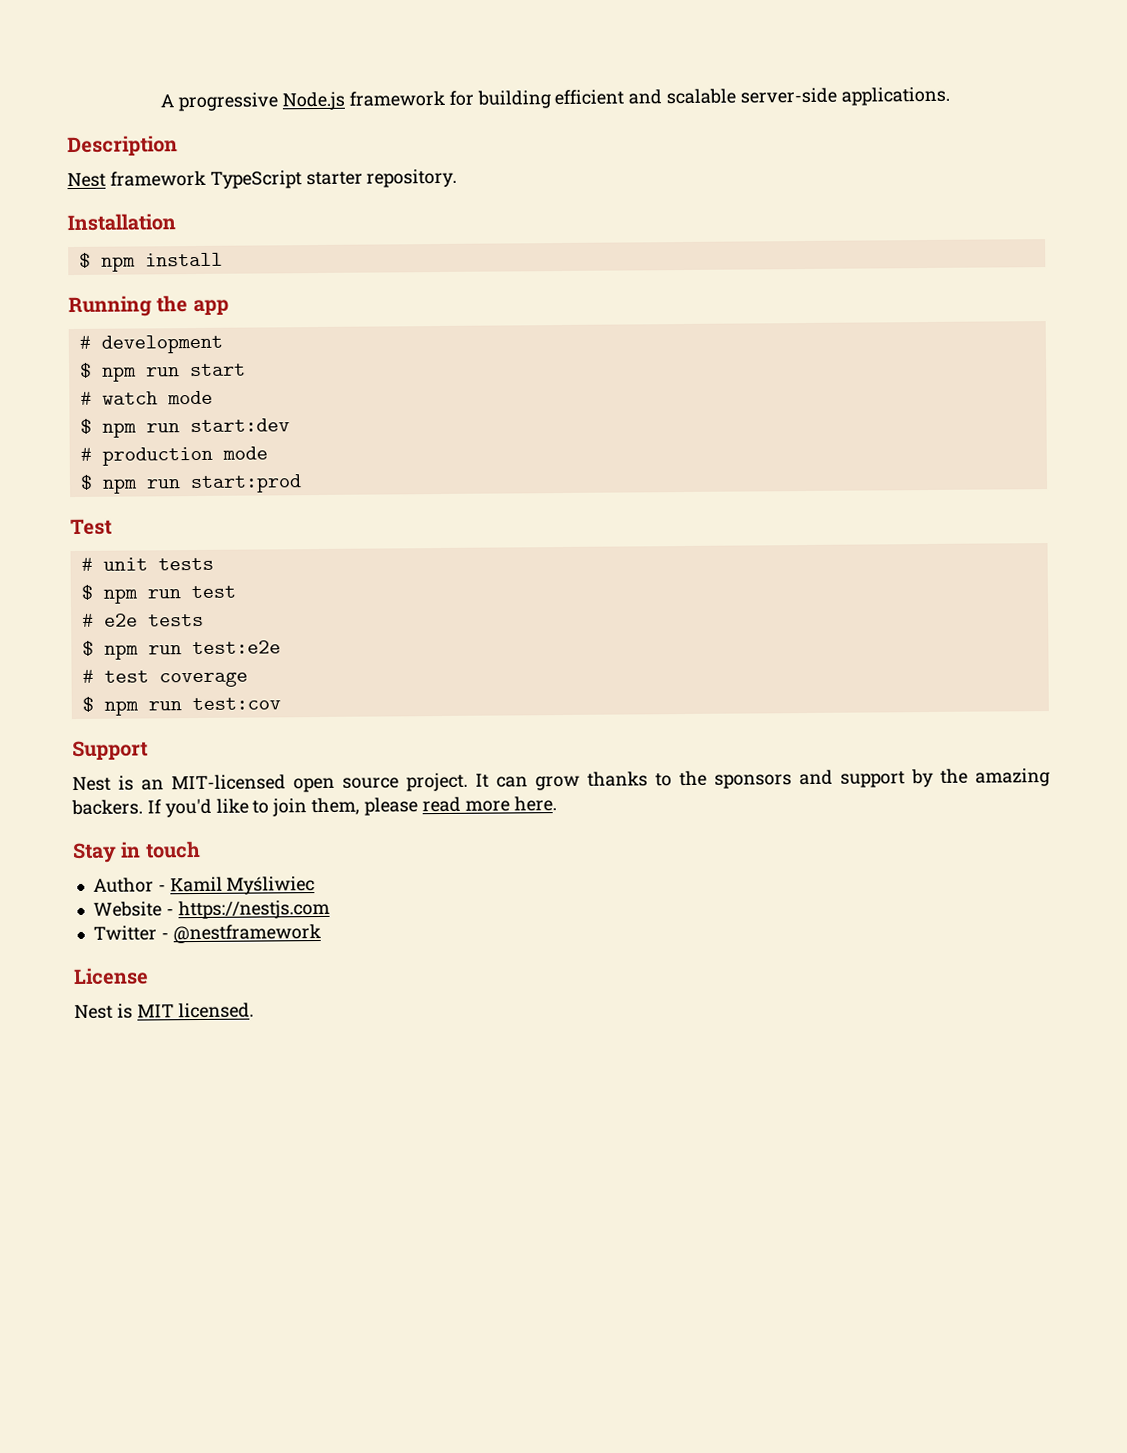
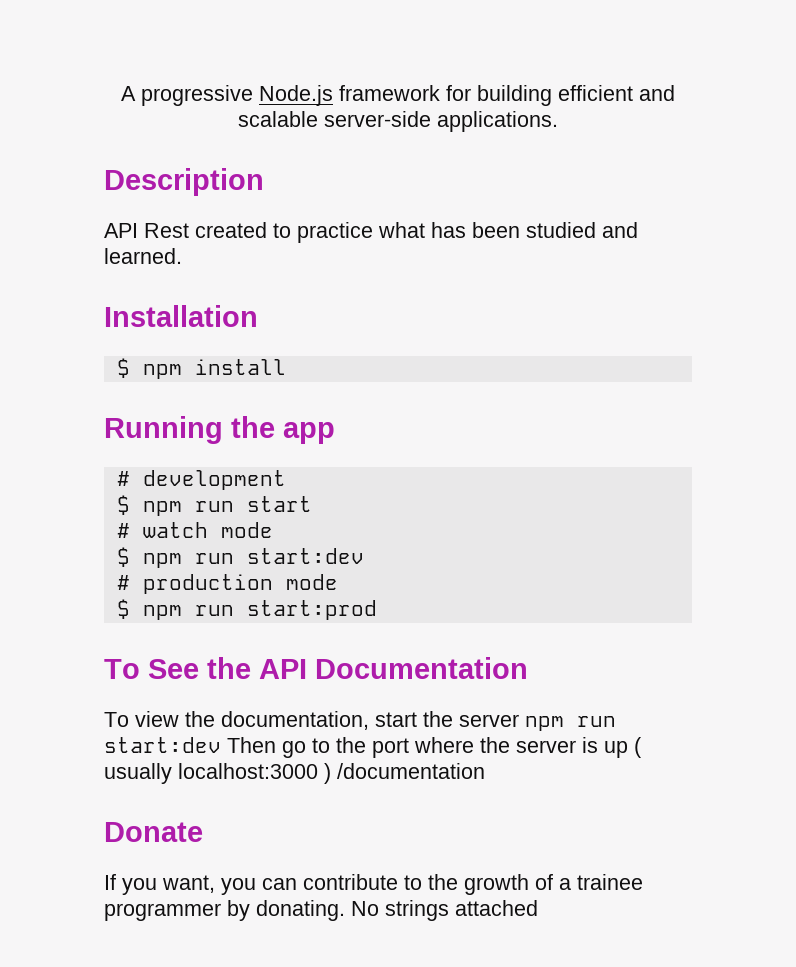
- Nest framework TypeScript starter repository.
+ API Rest created to practice what has been studied and learned.
- Test
- # unit tests
- $ npm run test
- # e2e tests
- $ npm run test:e2e
- # test coverage
- $ npm run test:cov
- Support
- Nest is an MIT-licensed open source project. It can grow thanks to the sponsors and support by the amazing backers. If you'd like to join them, please read more here.
- Stay in touch
- Author - Kamil Myśliwiec
- Website - https://nestjs.com
- Twitter - @nestframework
- License
- Nest is MIT licensed.
+ To See the API Documentation
+ To view the documentation, start the server npm run start:dev Then go to the port where the server is up ( usually localhost:3000 ) /documentation
+ Donate
+ If you want, you can contribute to the growth of a trainee programmer by donating. No strings attached

